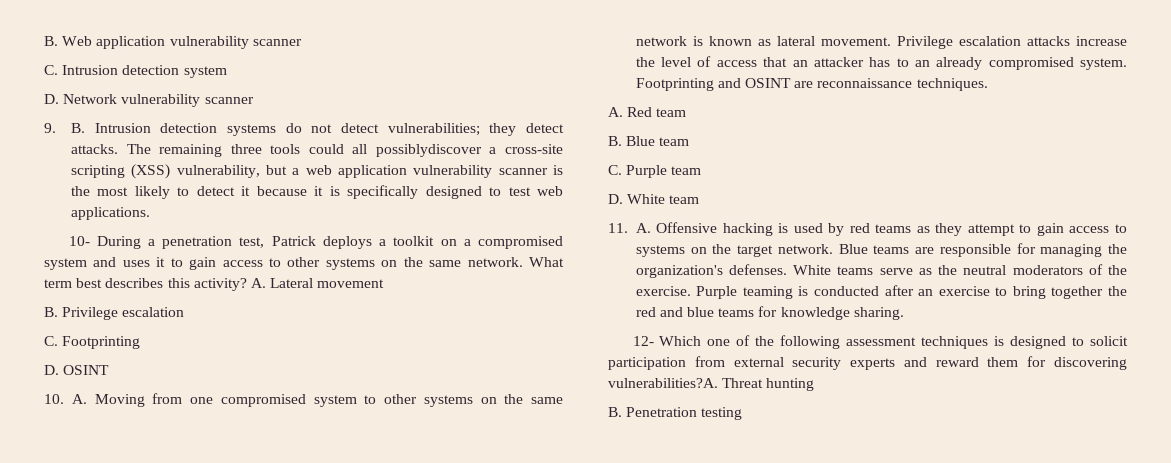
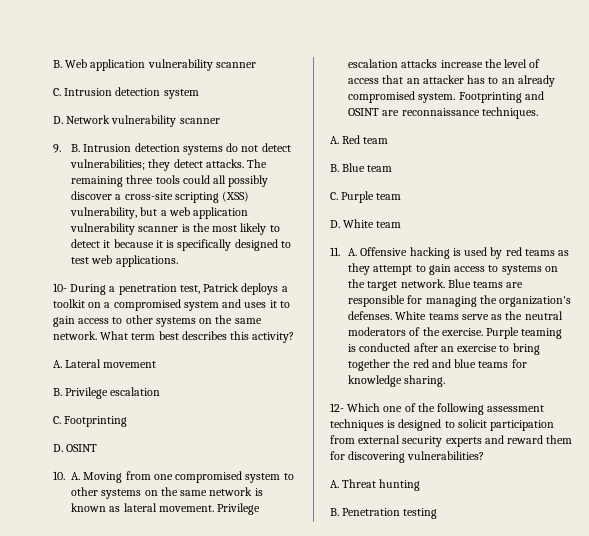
- The remaining three tools could all possiblydiscover a cross-site scripting (XSS) vulnerability, but a web application vulnerability scanner is the most likely to detect it because it is specifically designed to test web applications.
+ The remaining three tools could all possibly discover a cross-site scripting (XSS) vulnerability, but a web application vulnerability scanner is the most likely to detect it because it is specifically designed to test web applications.
- What term best describes this activity? A. Lateral movement
+ What term best describes this activity?
+ A. Lateral movement
- 12- Which one of the following assessment techniques is designed to solicit participation from external security experts and reward them for discovering vulnerabilities?A. Threat hunting
+ 12- Which one of the following assessment techniques is designed to solicit participation from external security experts and reward them for discovering vulnerabilities?
+ A. Threat hunting

